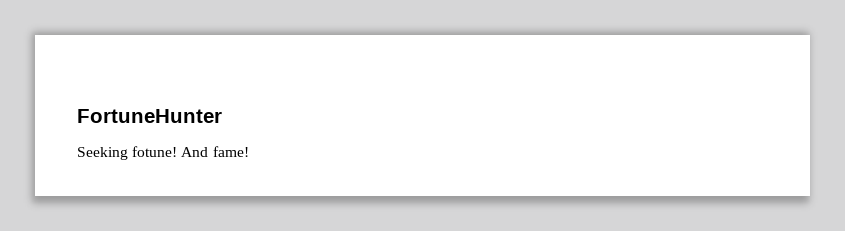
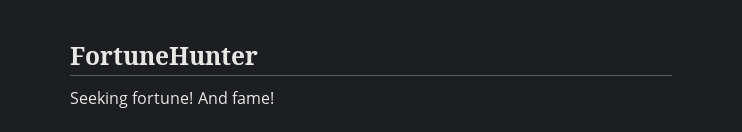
- Seeking fotune!
+ Seeking fortune!

